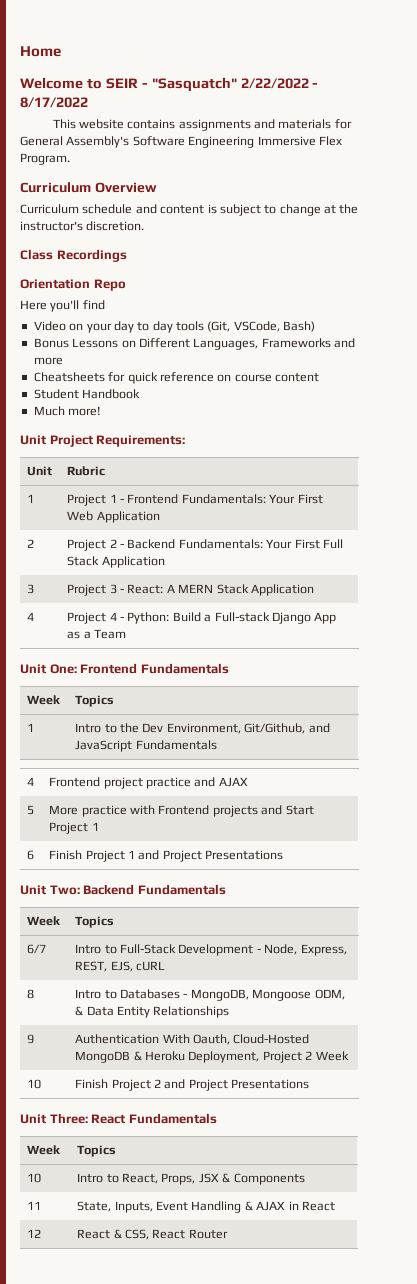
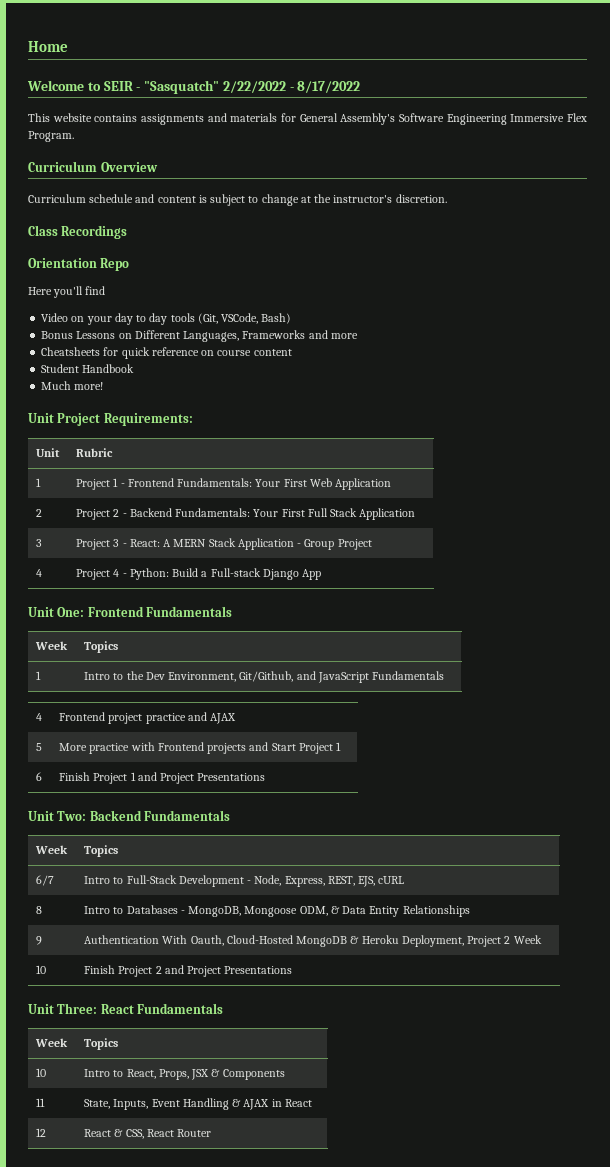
- 3 | Project 3 - React: A MERN Stack Application
+ 3 | Project 3 - React: A MERN Stack Application - Group Project
- 4 | Project 4 - Python: Build a Full-stack Django App as a Team
+ 4 | Project 4 - Python: Build a Full-stack Django App

